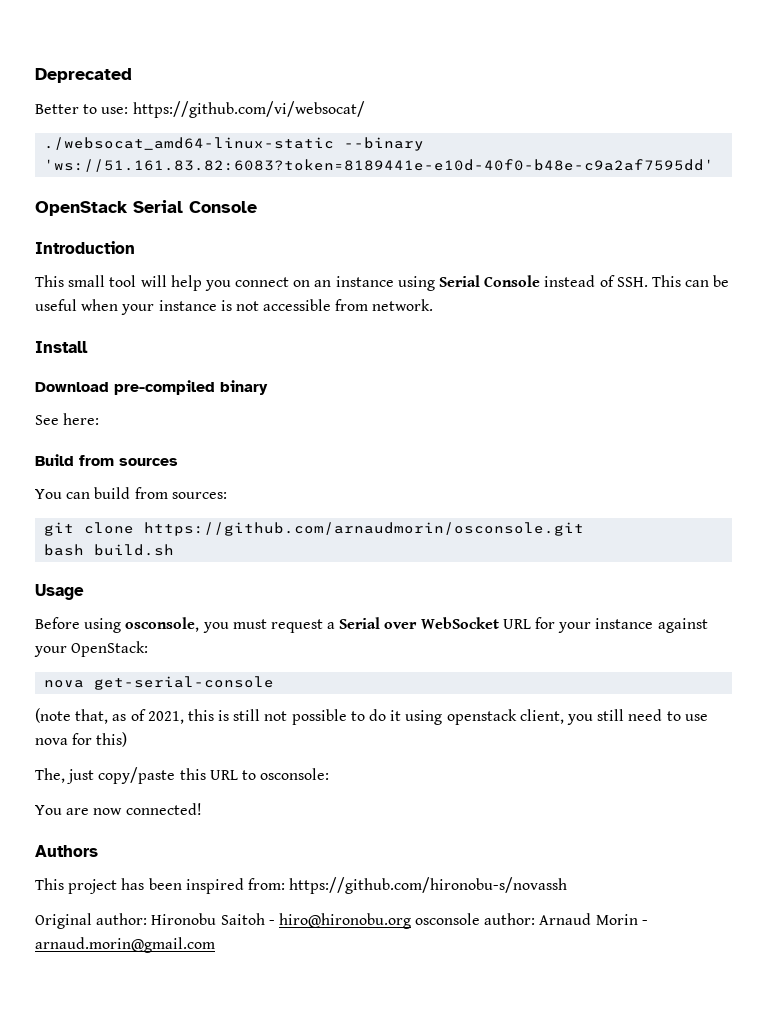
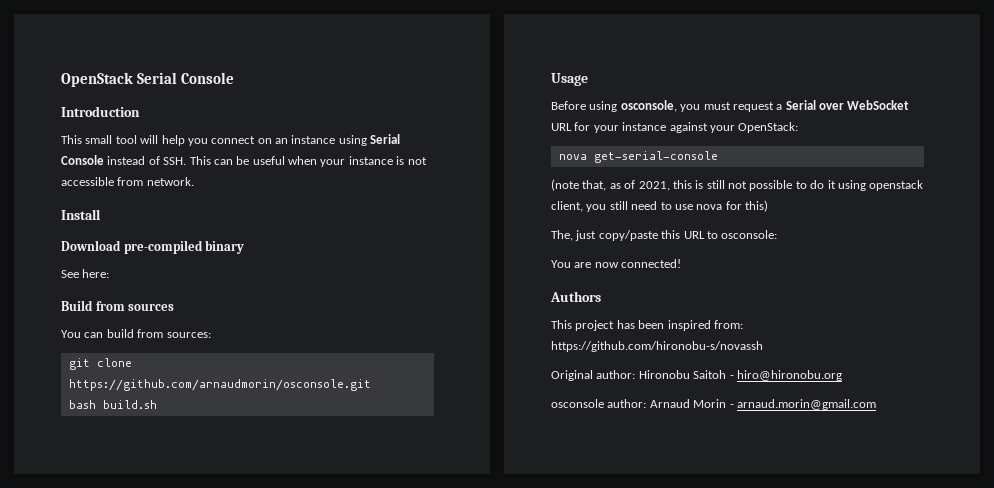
- Deprecated
- Better to use: https://github.com/vi/websocat/
- ./websocat_amd64-linux-static --binary 'ws://51.161.83.82:6083?token=8189441e-e10d-40f0-b48e-c9a2af7595dd'
- Original author: Hironobu Saitoh - hiro@hironobu.org osconsole author: Arnaud Morin - arnaud.morin@gmail.com
+ Original author: Hironobu Saitoh - hiro@hironobu.org
+ osconsole author: Arnaud Morin - arnaud.morin@gmail.com

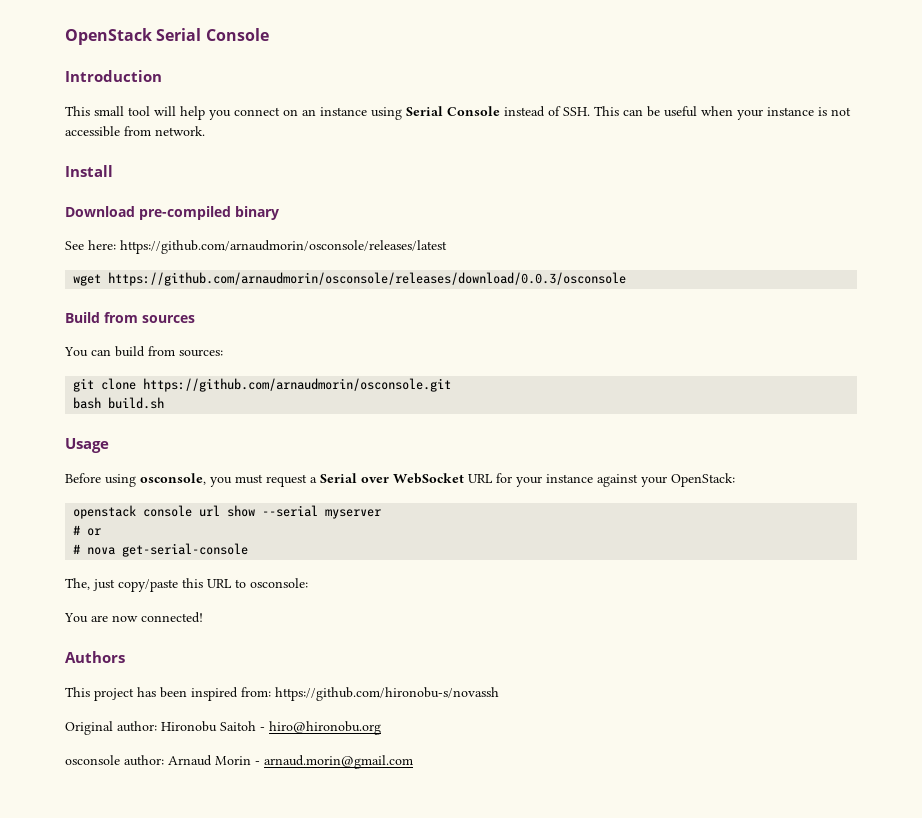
- See here:
+ See here: https://github.com/arnaudmorin/osconsole/releases/latest
+ wget https://github.com/arnaudmorin/osconsole/releases/download/0.0.3/osconsole
- nova get-serial-console
- (note that, as of 2021, this is still not possible to do it using openstack client, you still need to use nova for this)
+ openstack console url show --serial myserver
+ # or
+ # nova get-serial-console

